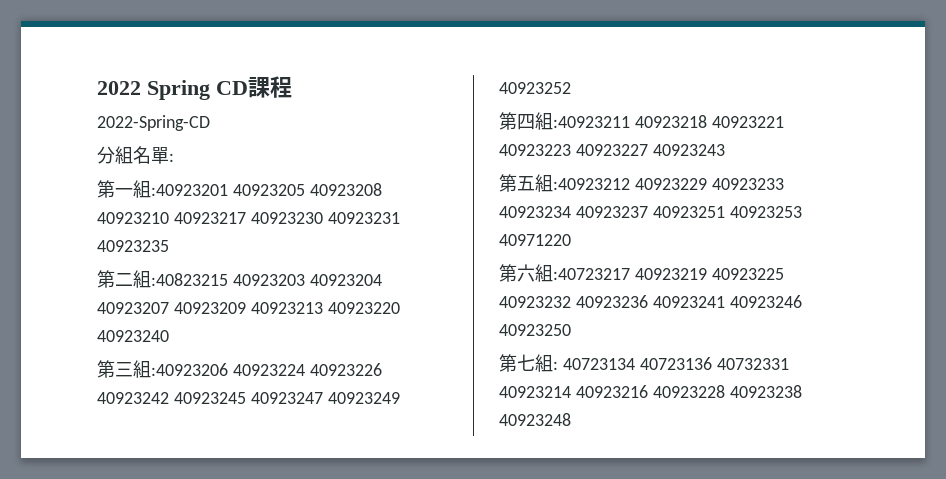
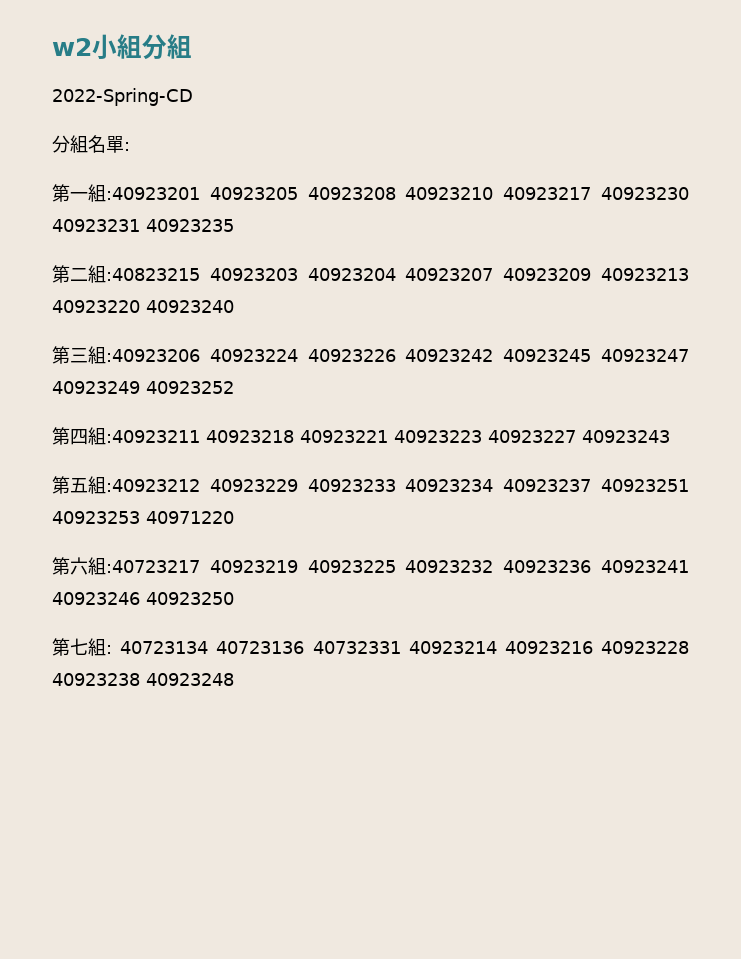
- 2022 Spring CD課程
+ w2小組分組

